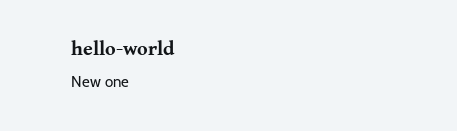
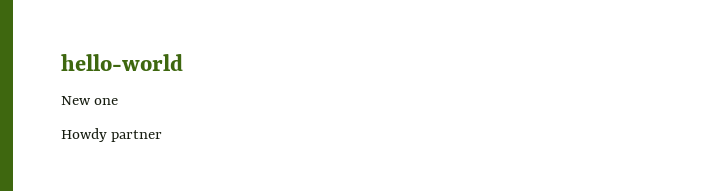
+ Howdy partner

